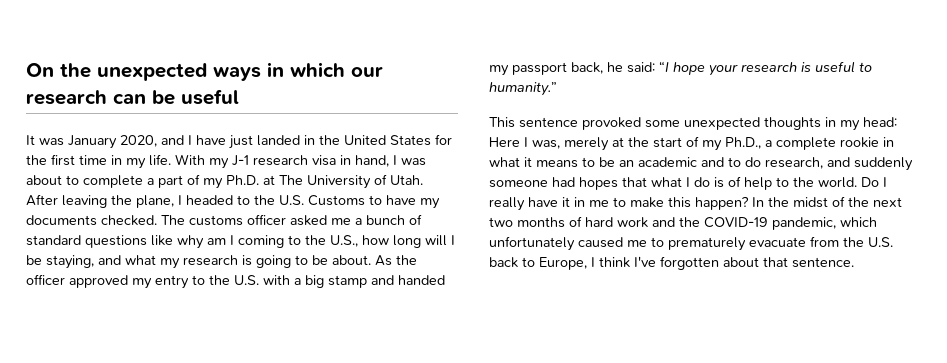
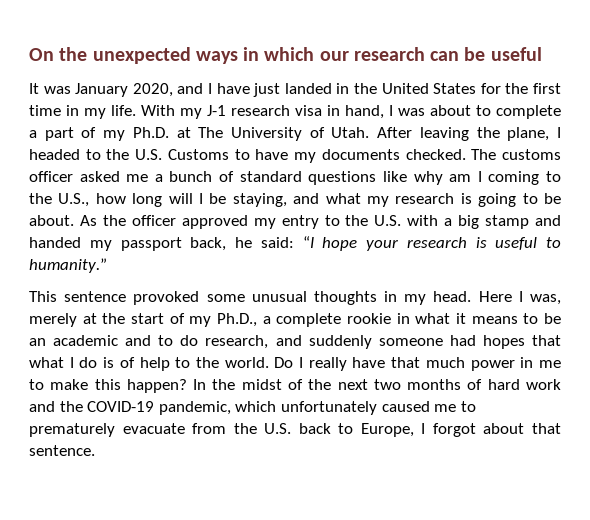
- This sentence provoked some unexpected thoughts in my head: Here I was, merely at the start of my Ph.D., a complete rookie in what it means to be an academic and to do research, and suddenly someone had hopes that what I do is of help to the world.
+ This sentence provoked some unusual thoughts in my head. Here I was, merely at the start of my Ph.D., a complete rookie in what it means to be an academic and to do research, and suddenly someone had hopes that what I do is of help to the world.
- Do I really have it in me to make this happen?
+ Do I really have that much power in me to make this happen?
- In the midst of the next two months of hard work and the COVID-19 pandemic, which unfortunately caused me to prematurely evacuate from the U.S. back to Europe, I think I've forgotten about that sentence.
+ In the midst of the next two months of hard work and the COVID-19 pandemic, which unfortunately caused me to prematurely evacuate from the U.S. back to Europe, I forgot about that sentence.

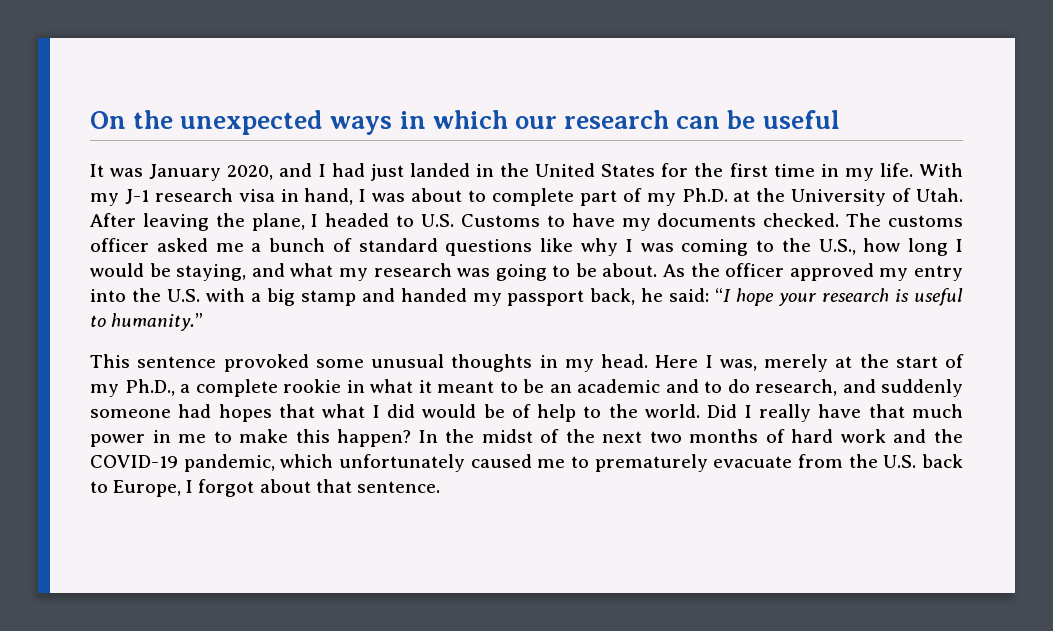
- It was January 2020, and I have just landed in the United States for the first time in my life.
+ It was January 2020, and I had just landed in the United States for the first time in my life.
- With my J-1 research visa in hand, I was about to complete a part of my Ph.D. at The University of Utah.
+ With my J-1 research visa in hand, I was about to complete part of my Ph.D. at the University of Utah.
- After leaving the plane, I headed to the U.S. Customs to have my documents checked.
+ After leaving the plane, I headed to U.S. Customs to have my documents checked.
- The customs officer asked me a bunch of standard questions like why am I coming to the U.S., how long will I be staying, and what my research is going to be about.
+ The customs officer asked me a bunch of standard questions like why I was coming to the U.S., how long I would be staying, and what my research was going to be about.
- As the officer approved my entry to the U.S. with a big stamp and handed my passport back, he said: “I hope your research is useful to humanity.”
+ As the officer approved my entry into the U.S. with a big stamp and handed my passport back, he said: “I hope your research is useful to humanity.”
- Here I was, merely at the start of my Ph.D., a complete rookie in what it means to be an academic and to do research, and suddenly someone had hopes that what I do is of help to the world.
+ Here I was, merely at the start of my Ph.D., a complete rookie in what it meant to be an academic and to do research, and suddenly someone had hopes that what I did would be of help to the world.
- Do I really have that much power in me to make this happen?
+ Did I really have that much power in me to make this happen?

